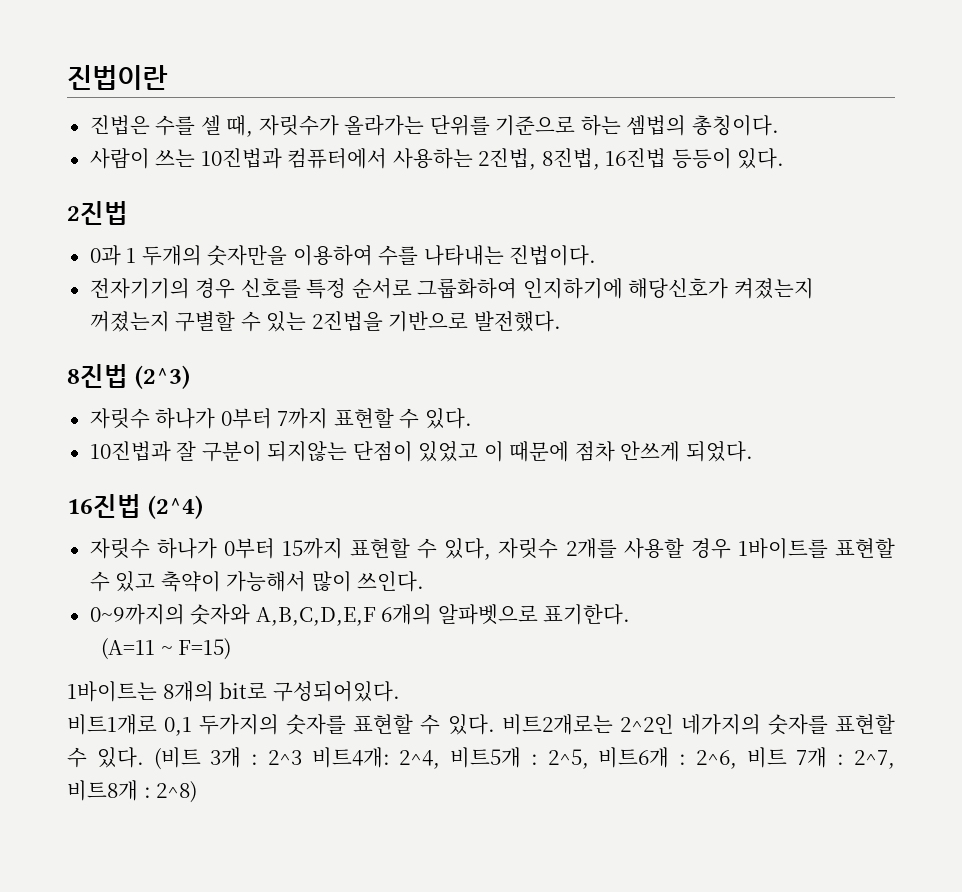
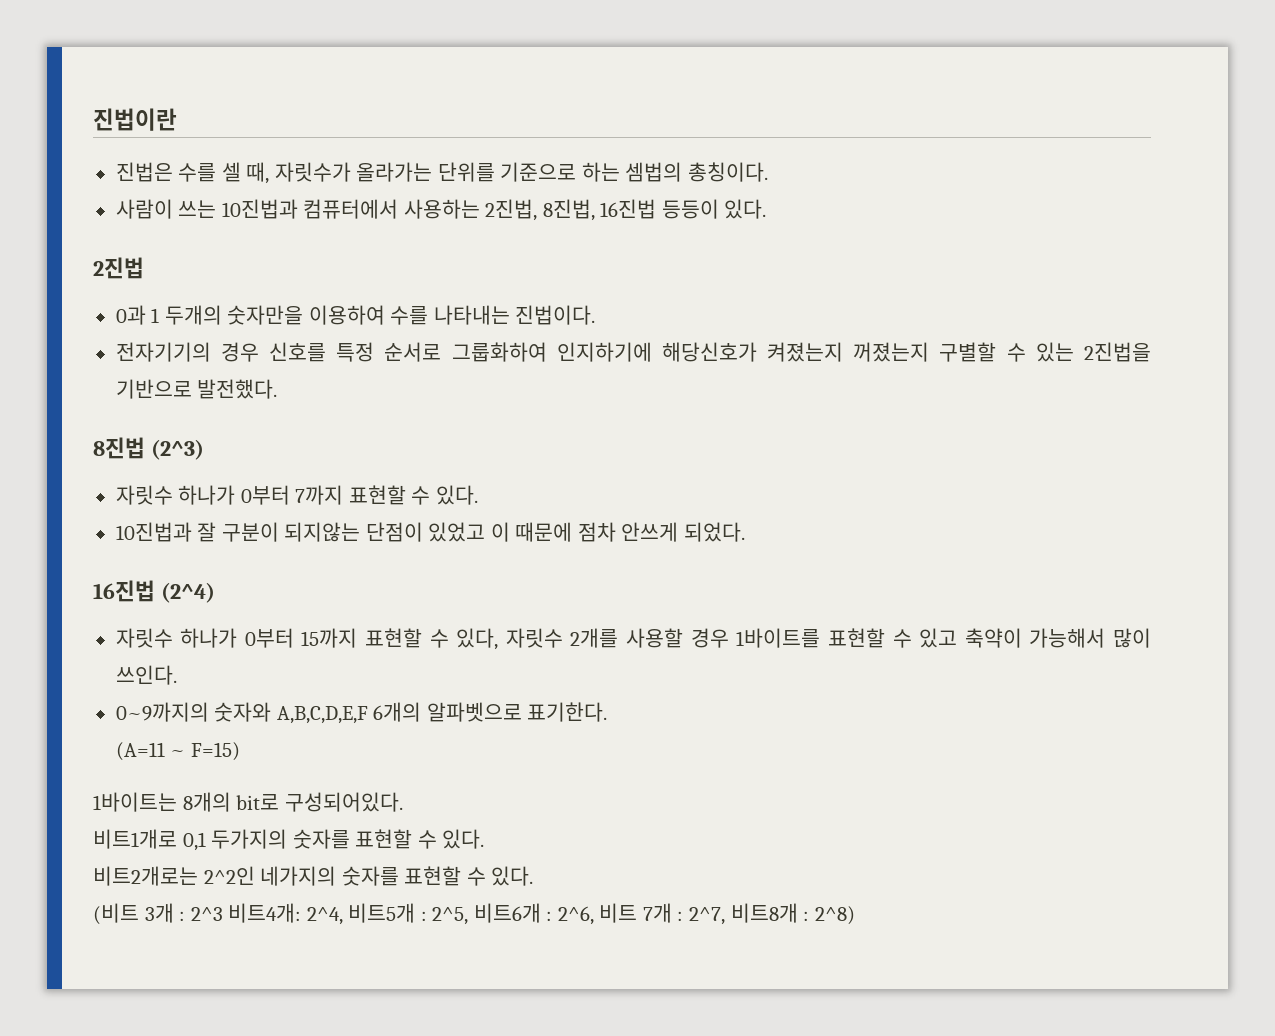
- 비트1개로 0,1 두가지의 숫자를 표현할 수 있다. 비트2개로는 2^2인 네가지의 숫자를 표현할 수 있다. (비트 3개 : 2^3 비트4개: 2^4, 비트5개 : 2^5, 비트6개 : 2^6, 비트 7개 : 2^7, 비트8개 : 2^8)
+ 비트1개로 0,1 두가지의 숫자를 표현할 수 있다.
+ 비트2개로는 2^2인 네가지의 숫자를 표현할 수 있다.
+ (비트 3개 : 2^3 비트4개: 2^4, 비트5개 : 2^5, 비트6개 : 2^6, 비트 7개 : 2^7, 비트8개 : 2^8)

